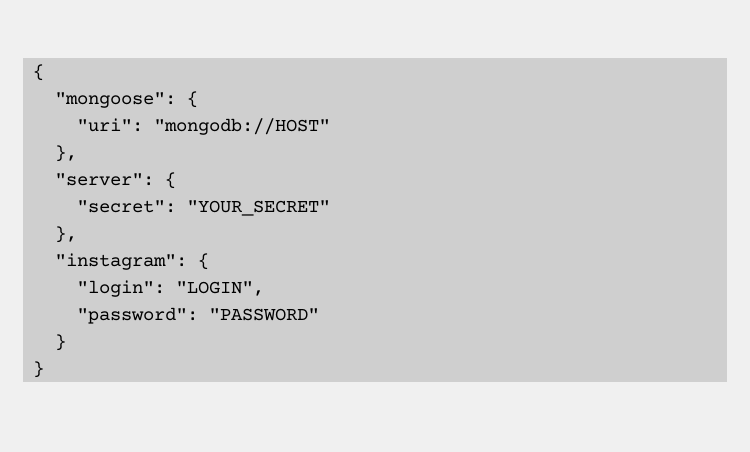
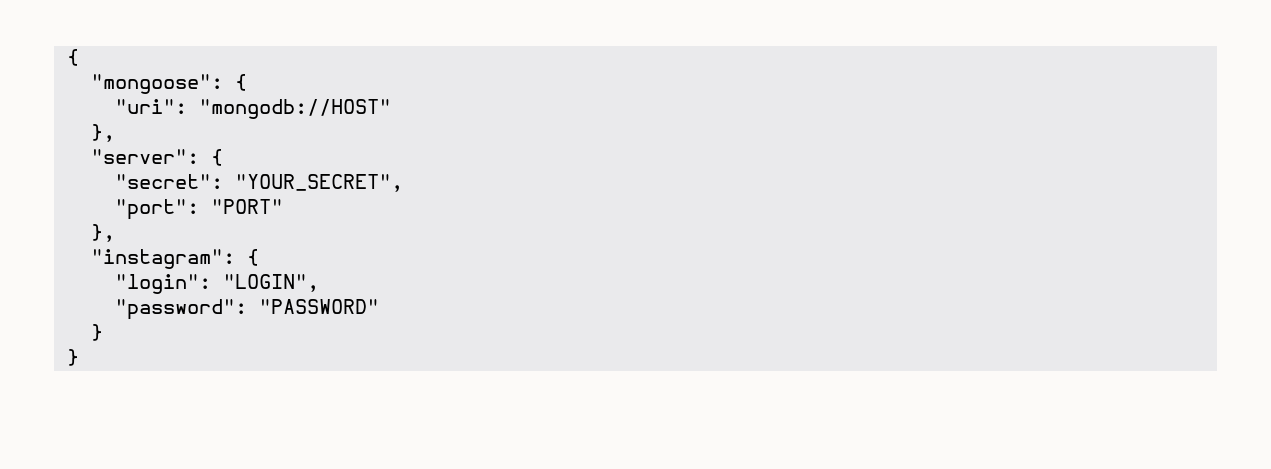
- "secret": "YOUR_SECRET"
+ "secret": "YOUR_SECRET",
+ "port": "PORT"

